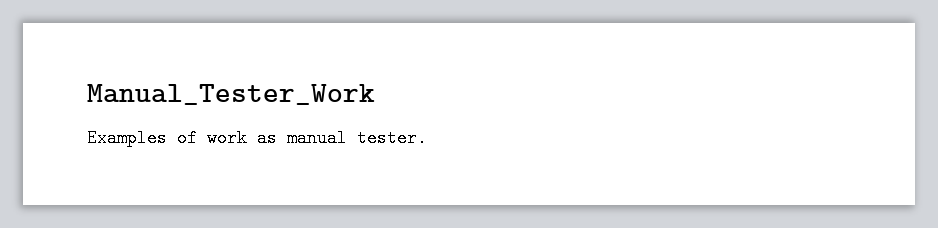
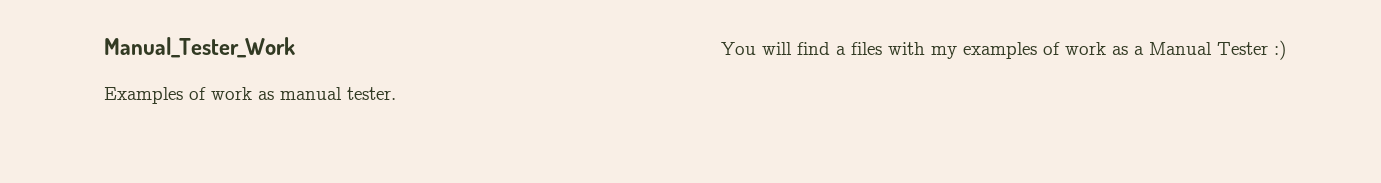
+ You will find a files with my examples of work as a Manual Tester :)

